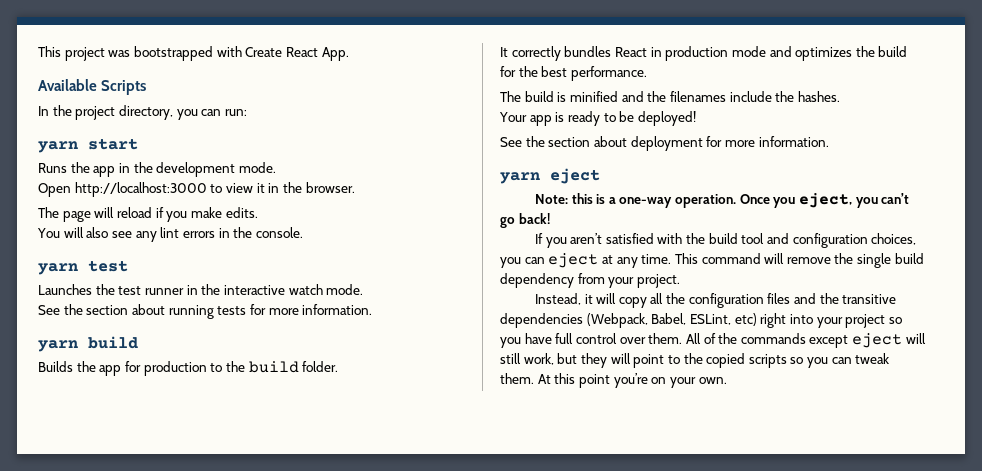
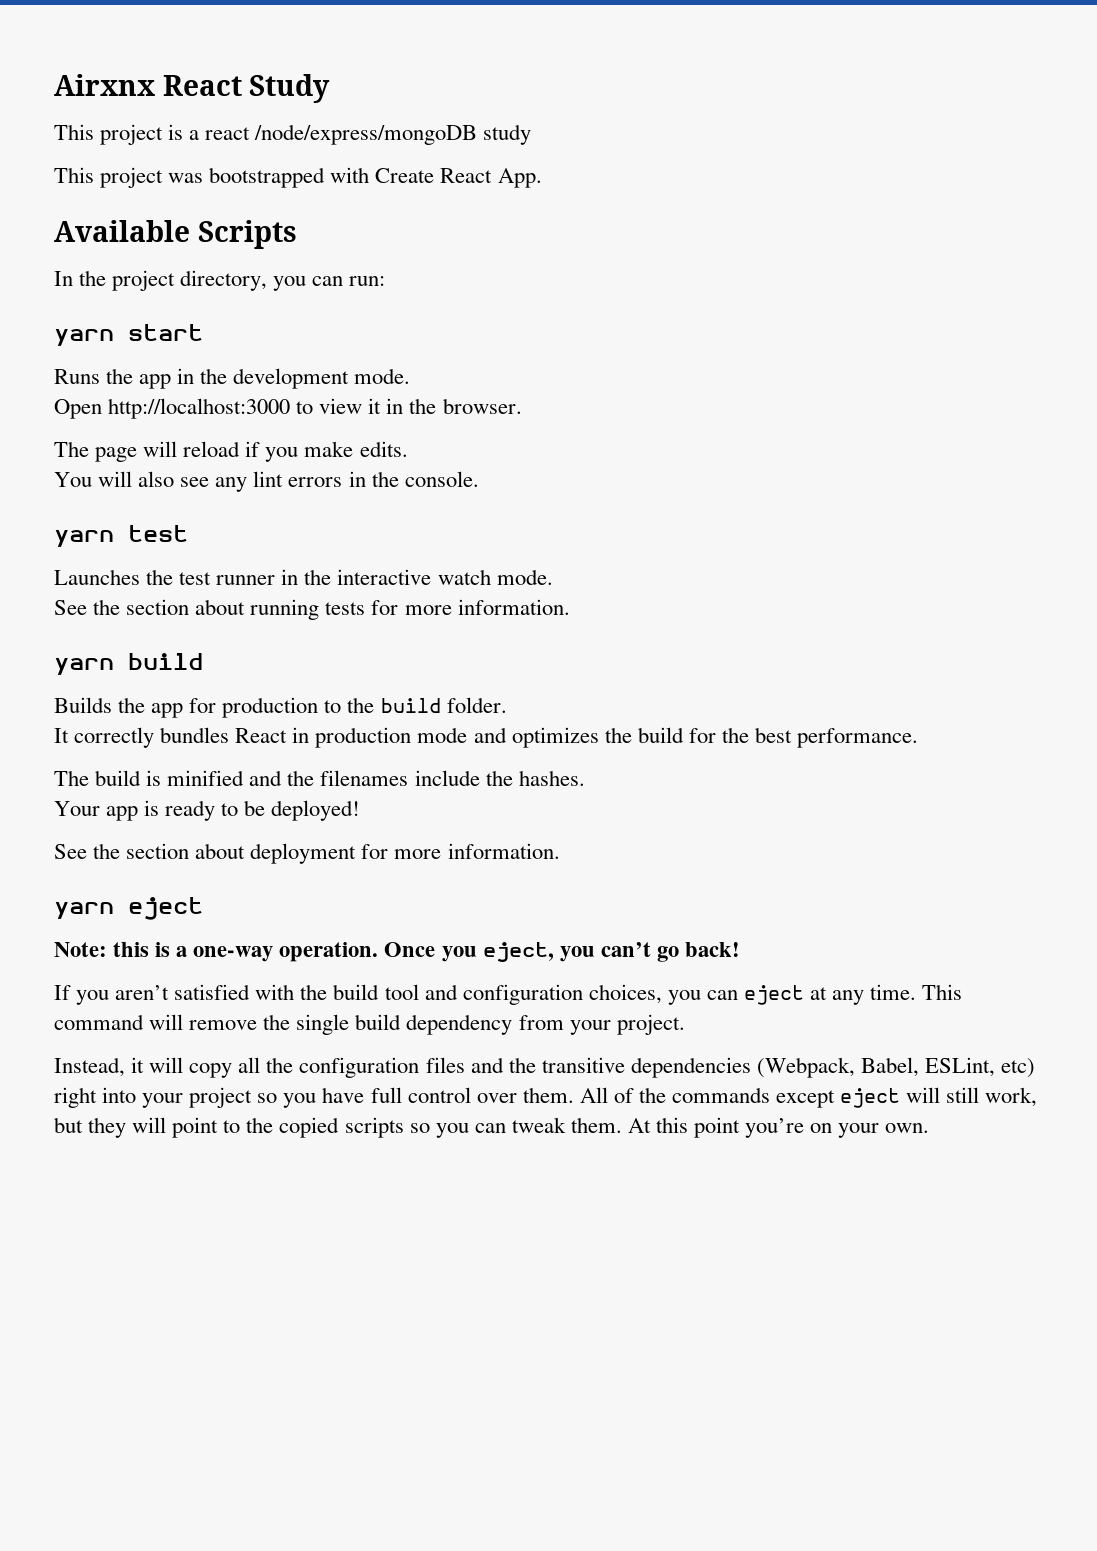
+ Airxnx React Study
+ This project is a react /node/express/mongoDB study

